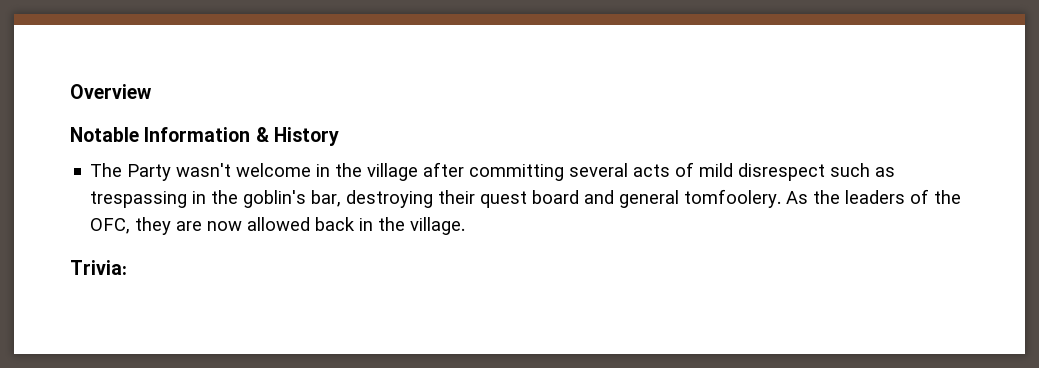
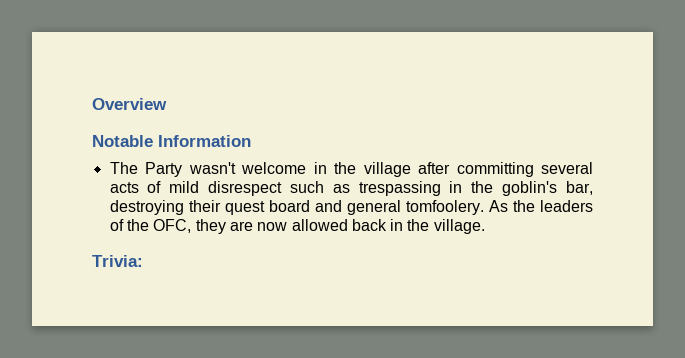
- Notable Information & History
+ Notable Information

